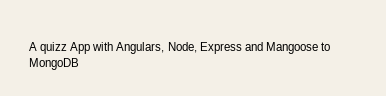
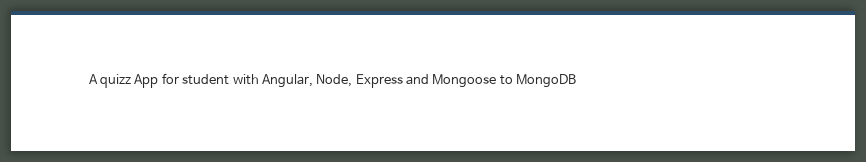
- A quizz App with Angulars, Node, Express and Mangoose to MongoDB
+ A quizz App for student with Angular, Node, Express and Mongoose to MongoDB

